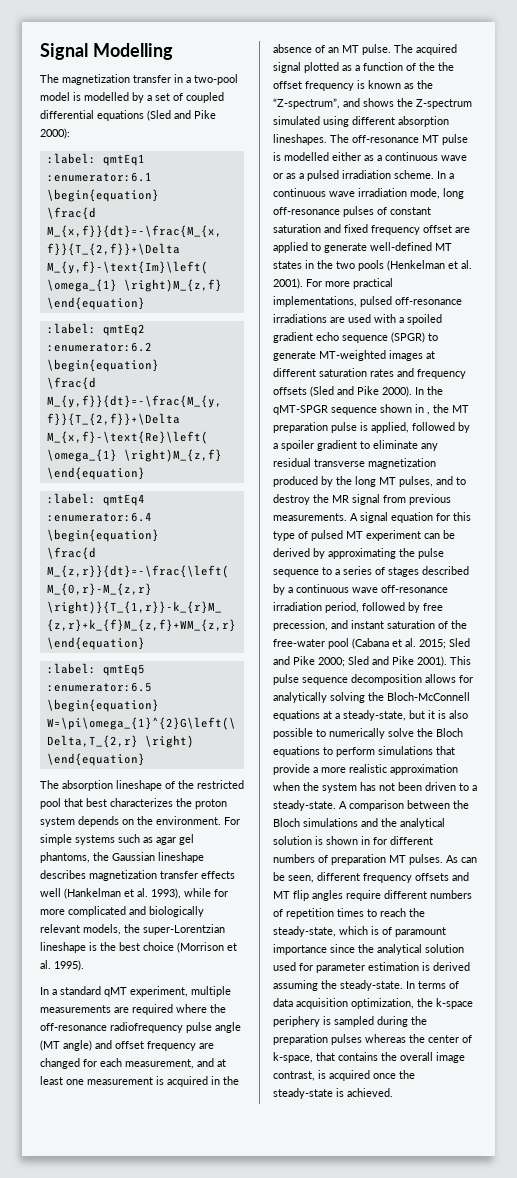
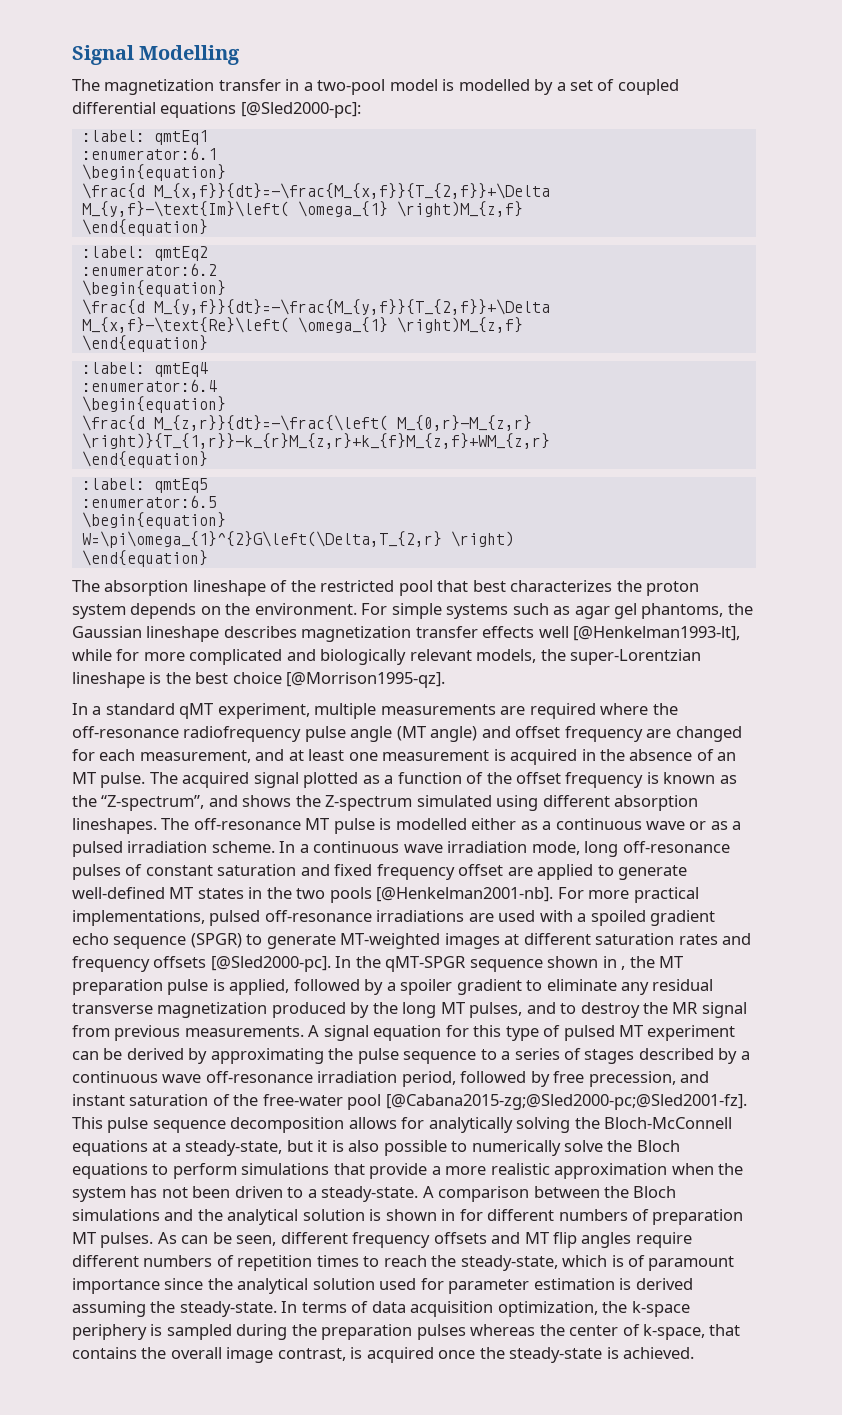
- The magnetization transfer in a two-pool model is modelled by a set of coupled differential equations (Sled and Pike 2000):
+ The magnetization transfer in a two-pool model is modelled by a set of coupled differential equations [@Sled2000-pc]:
- For simple systems such as agar gel phantoms, the Gaussian lineshape describes magnetization transfer effects well (Hankelman et al. 1993), while for more complicated and biologically relevant models, the super-Lorentzian lineshape is the best choice (Morrison et al. 1995).
+ For simple systems such as agar gel phantoms, the Gaussian lineshape describes magnetization transfer effects well [@Henkelman1993-lt], while for more complicated and biologically relevant models, the super-Lorentzian lineshape is the best choice [@Morrison1995-qz].
- The acquired signal plotted as a function of the the offset frequency is known as the “Z-spectrum”, and shows the Z-spectrum simulated using different absorption lineshapes.
+ The acquired signal plotted as a function of the offset frequency is known as the “Z-spectrum”, and shows the Z-spectrum simulated using different absorption lineshapes.
- In a continuous wave irradiation mode, long off-resonance pulses of constant saturation and fixed frequency offset are applied to generate well-defined MT states in the two pools (Henkelman et al. 2001).
+ In a continuous wave irradiation mode, long off-resonance pulses of constant saturation and fixed frequency offset are applied to generate well-defined MT states in the two pools [@Henkelman2001-nb].
- For more practical implementations, pulsed off-resonance irradiations are used with a spoiled gradient echo sequence (SPGR) to generate MT-weighted images at different saturation rates and frequency offsets (Sled and Pike 2000).
+ For more practical implementations, pulsed off-resonance irradiations are used with a spoiled gradient echo sequence (SPGR) to generate MT-weighted images at different saturation rates and frequency offsets [@Sled2000-pc].
- A signal equation for this type of pulsed MT experiment can be derived by approximating the pulse sequence to a series of stages described by a continuous wave off-resonance irradiation period, followed by free precession, and instant saturation of the free-water pool (Cabana et al. 2015; Sled and Pike 2000; Sled and Pike 2001).
+ A signal equation for this type of pulsed MT experiment can be derived by approximating the pulse sequence to a series of stages described by a continuous wave off-resonance irradiation period, followed by free precession, and instant saturation of the free-water pool [@Cabana2015-zg;@Sled2000-pc;@Sled2001-fz].

